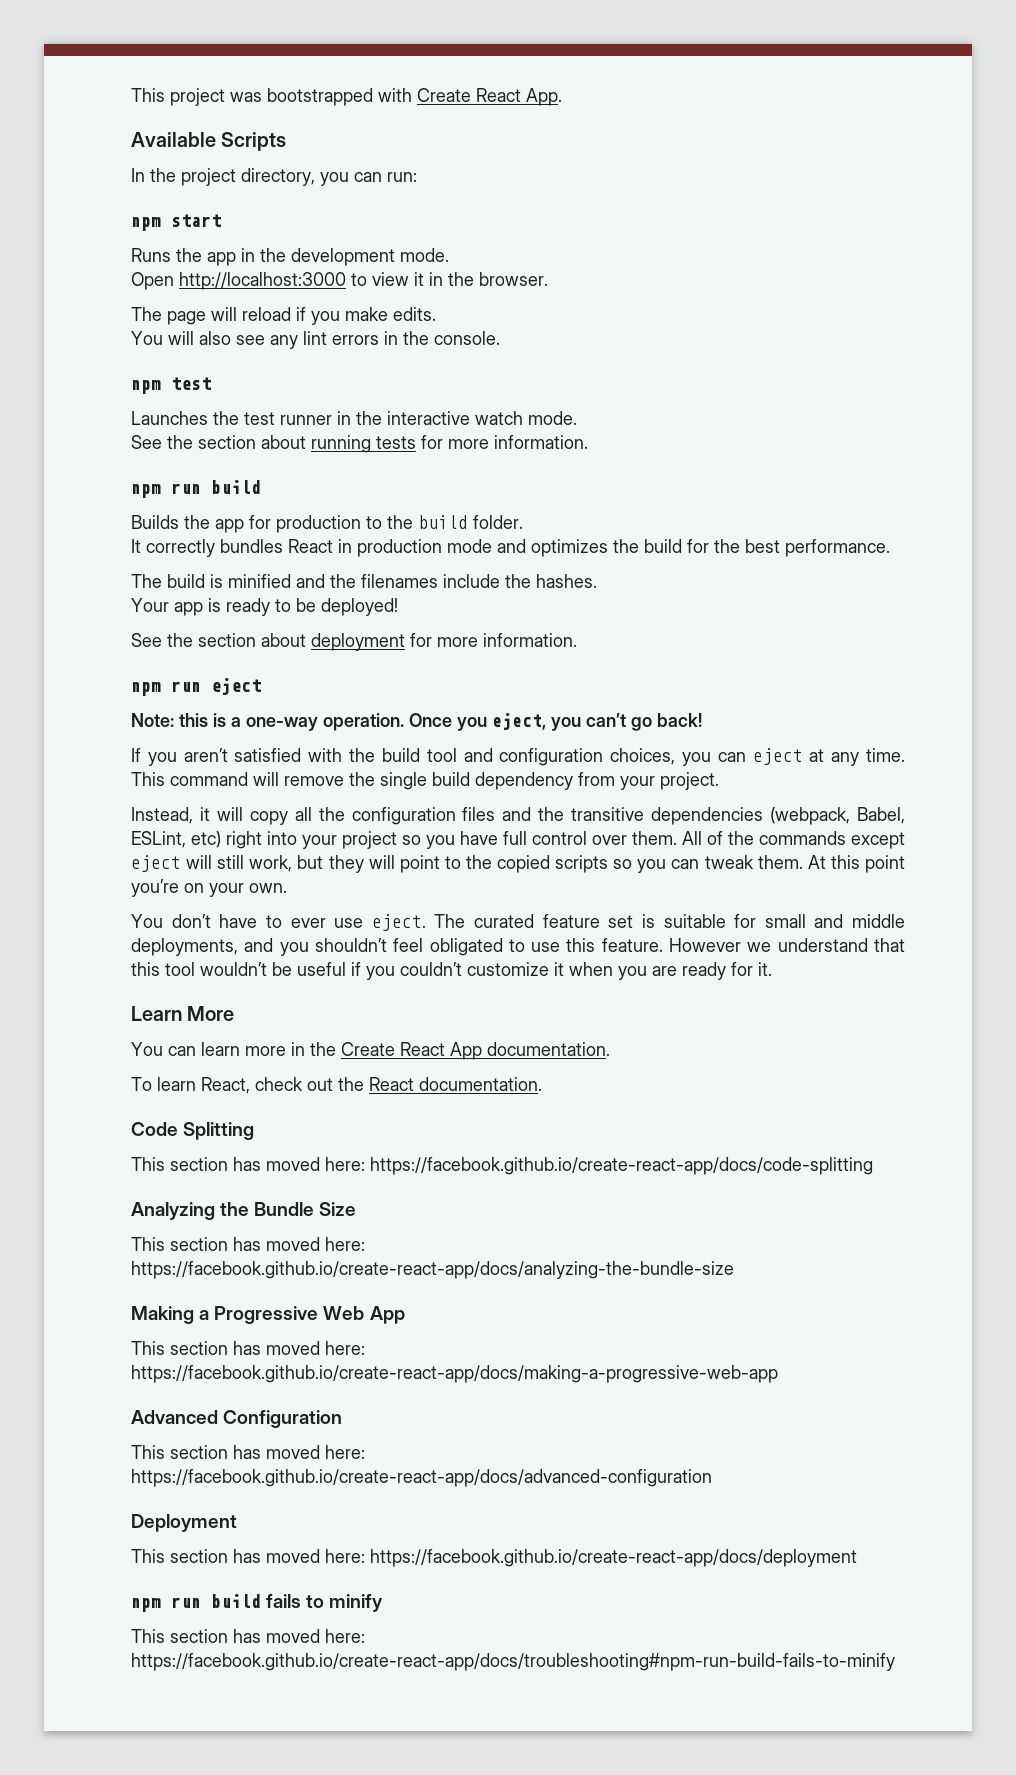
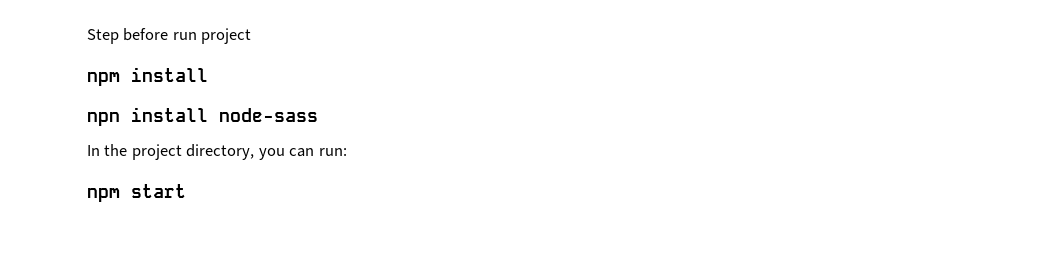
- This project was bootstrapped with Create React App.
- Available Scripts
+ Step before run project
+ npm install
+ npn install node-sass
- Runs the app in the development mode.
- Open http://localhost:3000 to view it in the browser.
- The page will reload if you make edits.
- You will also see any lint errors in the console.
- npm test
- Launches the test runner in the interactive watch mode.
- See the section about running tests for more information.
- npm run build
- Builds the app for production to the build folder.
- It correctly bundles React in production mode and optimizes the build for the best performance.
- The build is minified and the filenames include the hashes.
- Your app is ready to be deployed!
- See the section about deployment for more information.
- npm run eject
- Note: this is a one-way operation. Once you eject, you can’t go back!
- If you aren’t satisfied with the build tool and configuration choices, you can eject at any time. This command will remove the single build dependency from your project.
- Instead, it will copy all the configuration files and the transitive dependencies (webpack, Babel, ESLint, etc) right into your project so you have full control over them. All of the commands except eject will still work, but they will point to the copied scripts so you can tweak them. At this point you’re on your own.
- You don’t have to ever use eject. The curated feature set is suitable for small and middle deployments, and you shouldn’t feel obligated to use this feature. However we understand that this tool wouldn’t be useful if you couldn’t customize it when you are ready for it.
- Learn More
- You can learn more in the Create React App documentation.
- To learn React, check out the React documentation.
- Code Splitting
- This section has moved here: https://facebook.github.io/create-react-app/docs/code-splitting
- Analyzing the Bundle Size
- This section has moved here: https://facebook.github.io/create-react-app/docs/analyzing-the-bundle-size
- Making a Progressive Web App
- This section has moved here: https://facebook.github.io/create-react-app/docs/making-a-progressive-web-app
- Advanced Configuration
- This section has moved here: https://facebook.github.io/create-react-app/docs/advanced-configuration
- Deployment
- This section has moved here: https://facebook.github.io/create-react-app/docs/deployment
- npm run build fails to minify
- This section has moved here: https://facebook.github.io/create-react-app/docs/troubleshooting#npm-run-build-fails-to-minify

